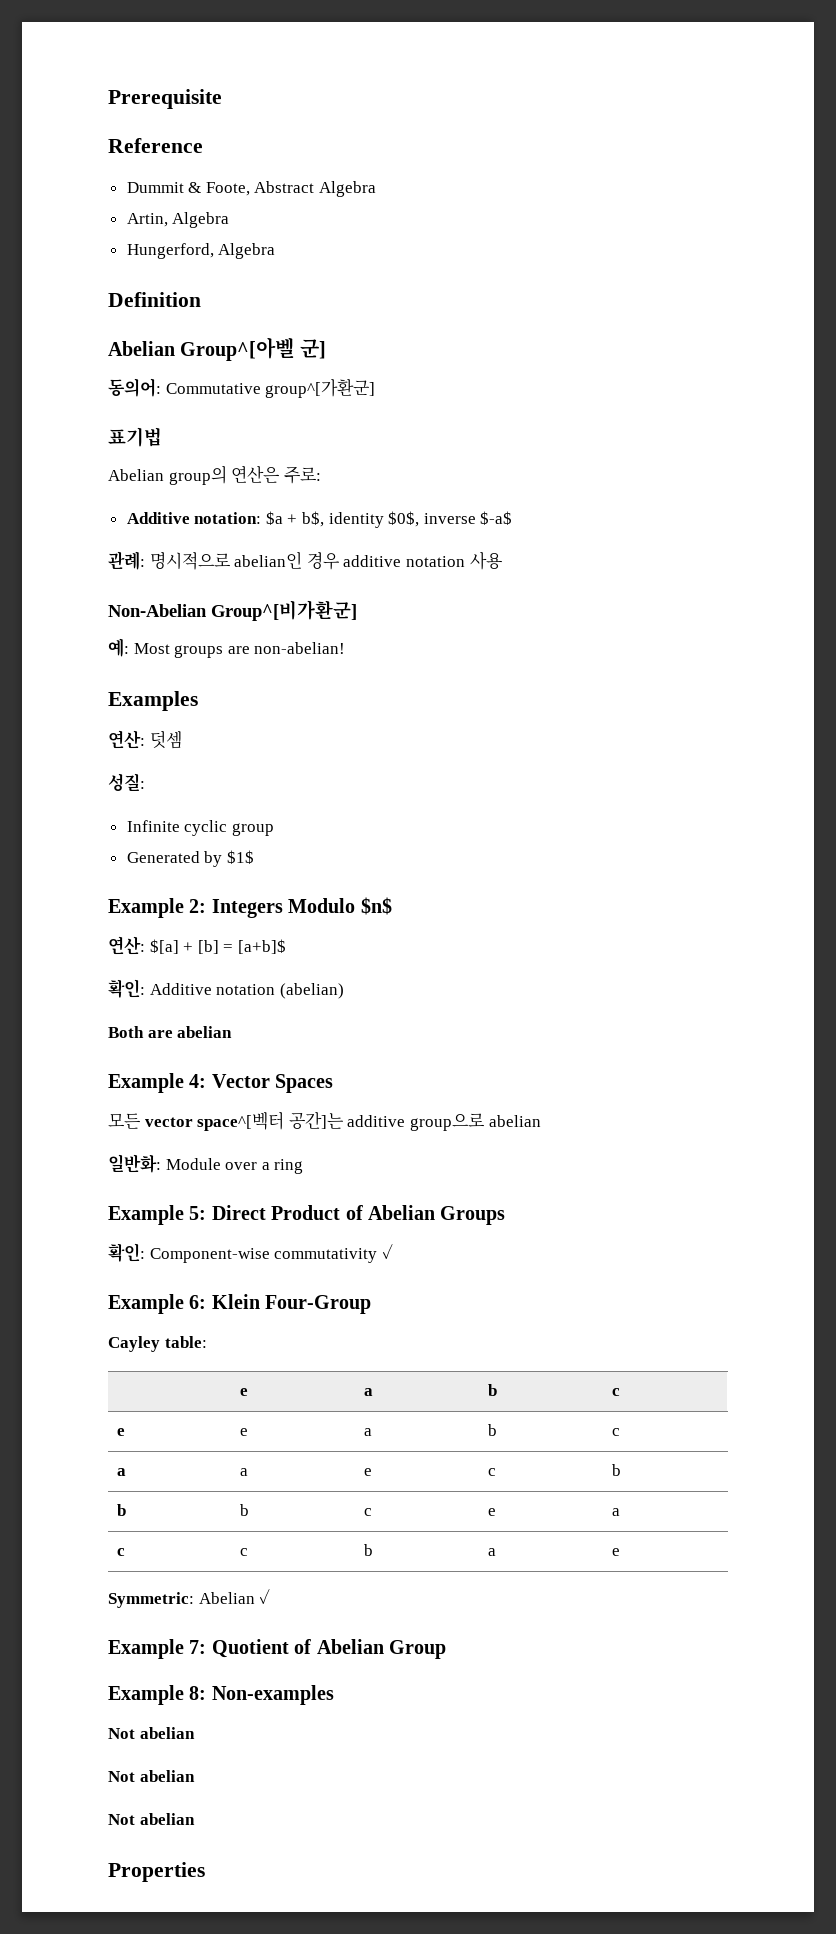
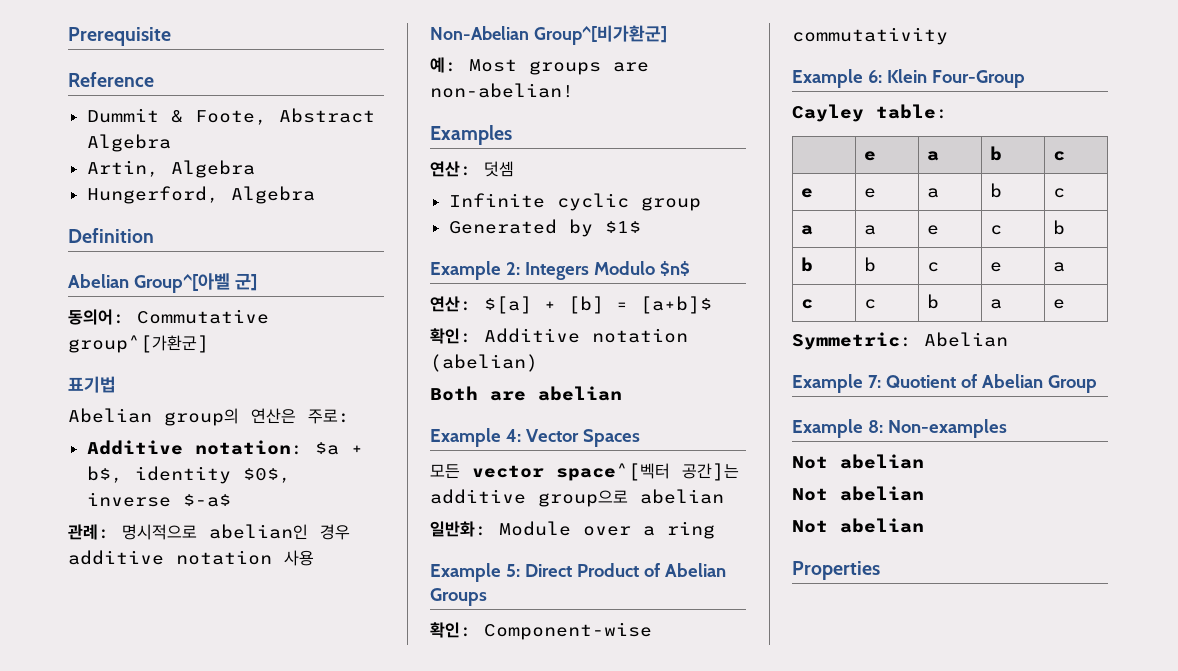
- 성질:
- 확인: Component-wise commutativity ✓
+ 확인: Component-wise commutativity
- Symmetric: Abelian ✓
+ Symmetric: Abelian

